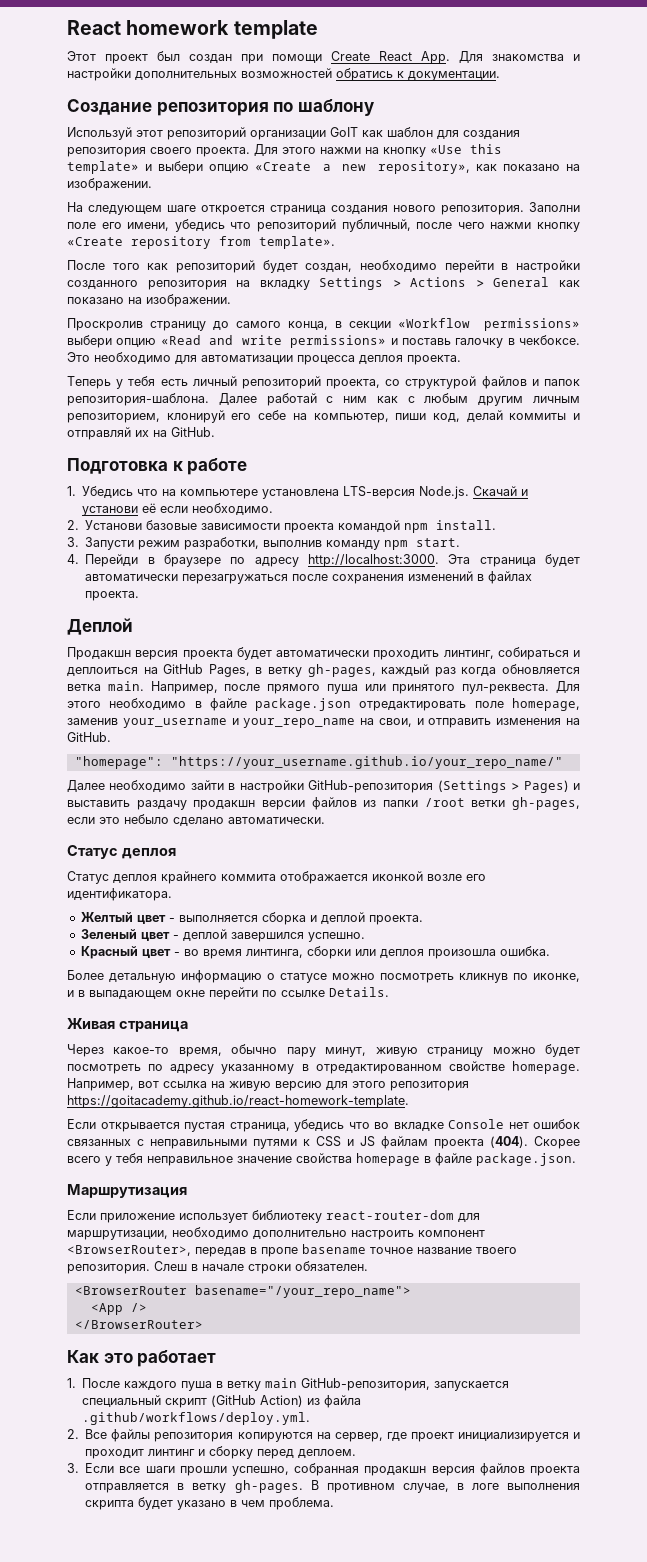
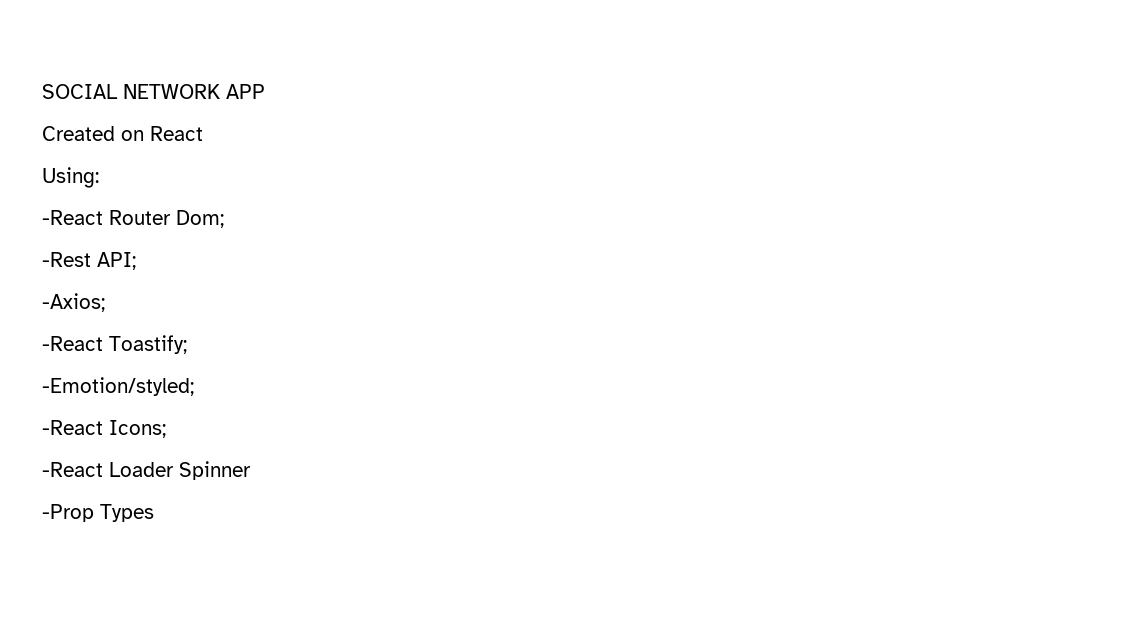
- React homework template
- Этот проект был создан при помощи Create React App. Для знакомства и настройки дополнительных возможностей обратись к документации.
- Создание репозитория по шаблону
- Используй этот репозиторий организации GoIT как шаблон для создания репозитория своего проекта. Для этого нажми на кнопку «Use this template» и выбери опцию «Create a new repository», как показано на изображении.
- На следующем шаге откроется страница создания нового репозитория. Заполни поле его имени, убедись что репозиторий публичный, после чего нажми кнопку «Create repository from template».
- После того как репозиторий будет создан, необходимо перейти в настройки созданного репозитория на вкладку Settings > Actions > General как показано на изображении.
- Проскролив страницу до самого конца, в секции «Workflow permissions» выбери опцию «Read and write permissions» и поставь галочку в чекбоксе. Это необходимо для автоматизации процесса деплоя проекта.
- Теперь у тебя есть личный репозиторий проекта, со структурой файлов и папок репозитория-шаблона. Далее работай с ним как с любым другим личным репозиторием, клонируй его себе на компьютер, пиши код, делай коммиты и отправляй их на GitHub.
- Подготовка к работе
- 1. Убедись что на компьютере установлена LTS-версия Node.js. Скачай и установи её если необходимо.
- 2. Установи базовые зависимости проекта командой npm install.
- 3. Запусти режим разработки, выполнив команду npm start.
- 4. Перейди в браузере по адресу http://localhost:3000. Эта страница будет автоматически перезагружаться после сохранения изменений в файлах проекта.
- Деплой
- Продакшн версия проекта будет автоматически проходить линтинг, собираться и деплоиться на GitHub Pages, в ветку gh-pages, каждый раз когда обновляется ветка main. Например, после прямого пуша или принятого пул-реквеста. Для этого необходимо в файле package.json отредактировать поле homepage, заменив your_username и your_repo_name на свои, и отправить изменения на GitHub.
- "homepage": "https://your_username.github.io/your_repo_name/"
- Далее необходимо зайти в настройки GitHub-репозитория (Settings > Pages) и выставить раздачу продакшн версии файлов из папки /root ветки gh-pages, если это небыло сделано автоматически.
- Статус деплоя
- Статус деплоя крайнего коммита отображается иконкой возле его идентификатора.
- Желтый цвет - выполняется сборка и деплой проекта.
- Зеленый цвет - деплой завершился успешно.
- Красный цвет - во время линтинга, сборки или деплоя произошла ошибка.
- Более детальную информацию о статусе можно посмотреть кликнув по иконке, и в выпадающем окне перейти по ссылке Details.
- Живая страница
- Через какое-то время, обычно пару минут, живую страницу можно будет посмотреть по адресу указанному в отредактированном свойстве homepage. Например, вот ссылка на живую версию для этого репозитория https://goitacademy.github.io/react-homework-template.
- Если открывается пустая страница, убедись что во вкладке Console нет ошибок связанных с неправильными путями к CSS и JS файлам проекта (404). Скорее всего у тебя неправильное значение свойства homepage в файле package.json.
- Маршрутизация
- Если приложение использует библиотеку react-router-dom для маршрутизации, необходимо дополнительно настроить компонент <BrowserRouter>, передав в пропе basename точное название твоего репозитория. Слеш в начале строки обязателен.
- <BrowserRouter basename="/your_repo_name">
- <App />
- </BrowserRouter>
- Как это работает
- 1. После каждого пуша в ветку main GitHub-репозитория, запускается специальный скрипт (GitHub Action) из файла .github/workflows/deploy.yml.
- 2. Все файлы репозитория копируются на сервер, где проект инициализируется и проходит линтинг и сборку перед деплоем.
- 3. Если все шаги прошли успешно, собранная продакшн версия файлов проекта отправляется в ветку gh-pages. В противном случае, в логе выполнения скрипта будет указано в чем проблема.
+ SOCIAL NETWORK APP
+ Created on React
+ Using:
+ -React Router Dom;
+ -Rest API;
+ -Axios;
+ -React Toastify;
+ -Emotion/styled;
+ -React Icons;
+ -React Loader Spinner
+ -Prop Types

